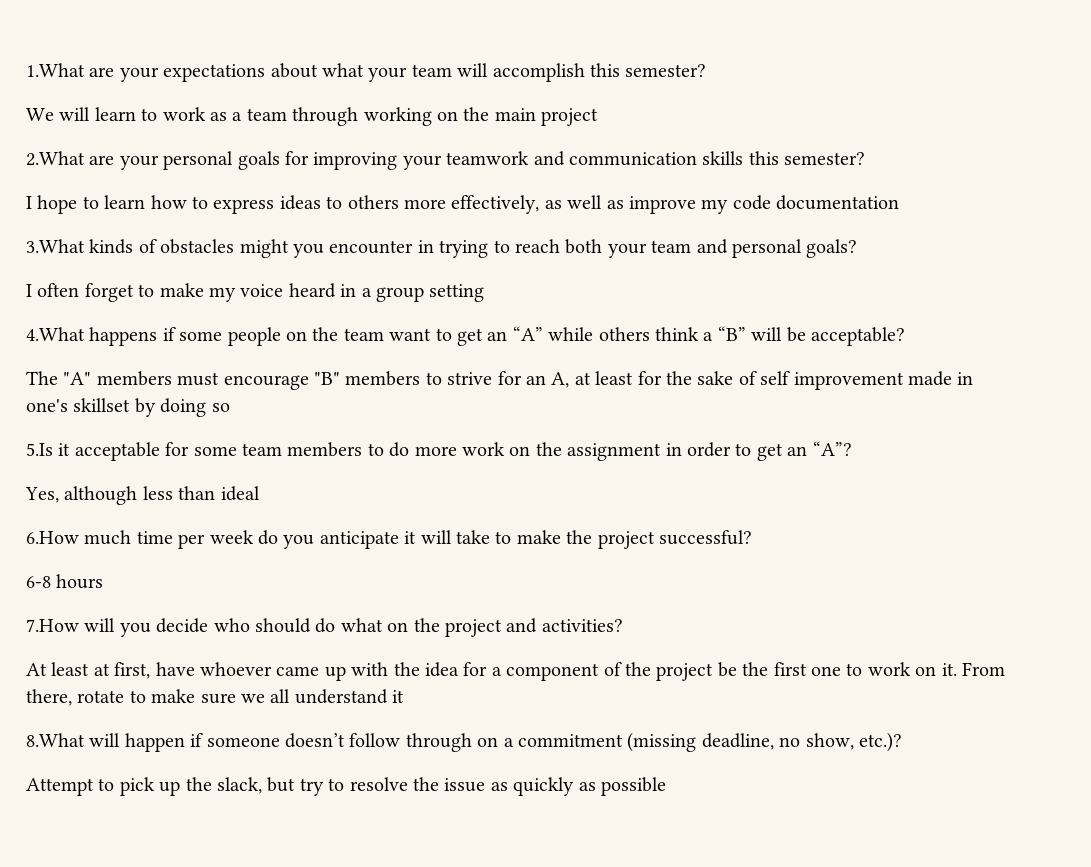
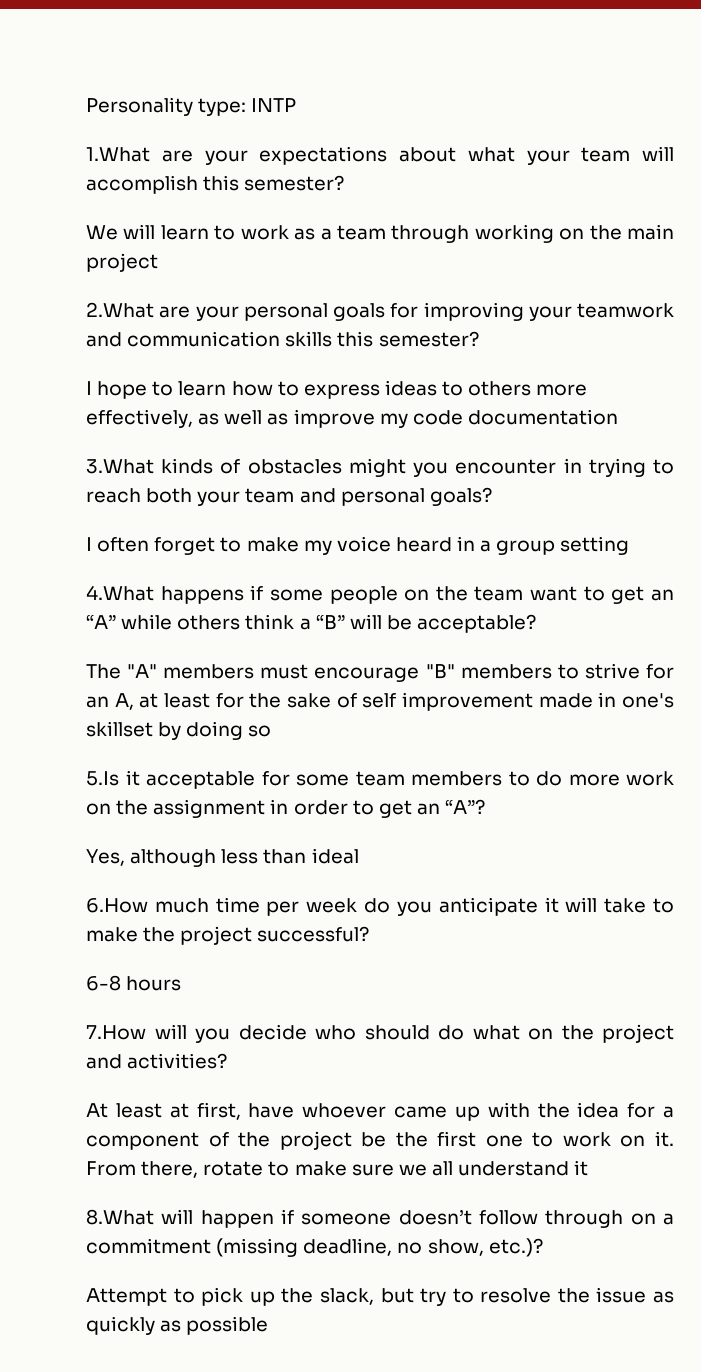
+ Personality type: INTP

